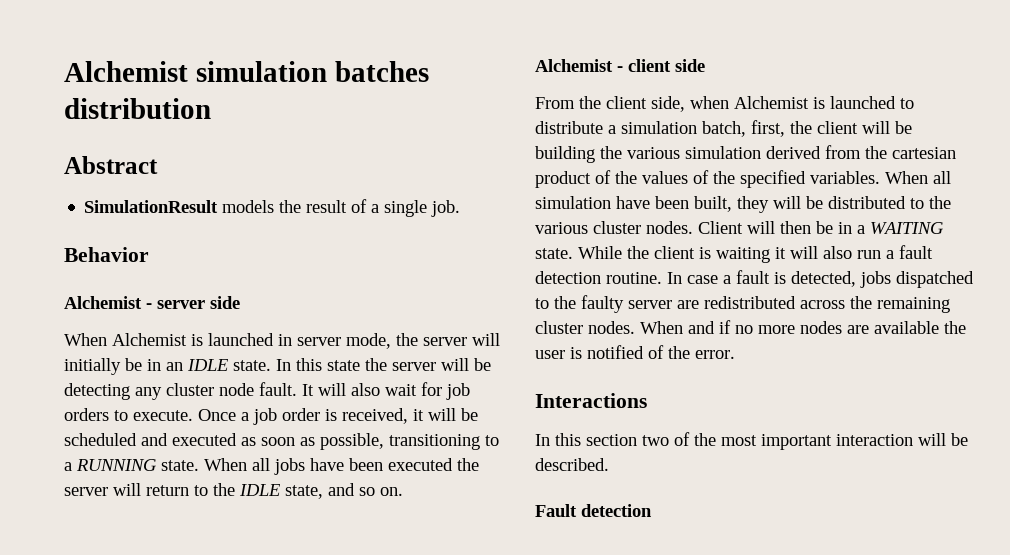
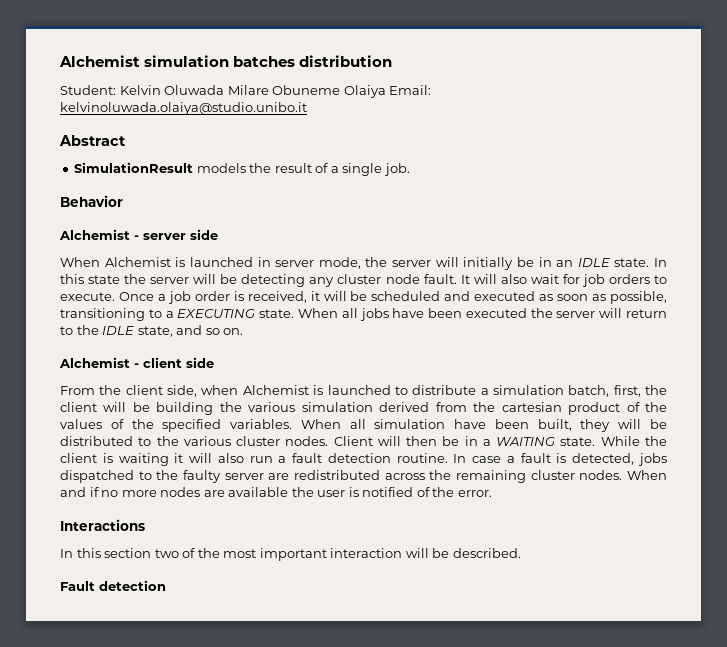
+ Student: Kelvin Oluwada Milare Obuneme Olaiya Email: kelvinoluwada.olaiya@studio.unibo.it
- Once a job order is received, it will be scheduled and executed as soon as possible, transitioning to a RUNNING state.
+ Once a job order is received, it will be scheduled and executed as soon as possible, transitioning to a EXECUTING state.

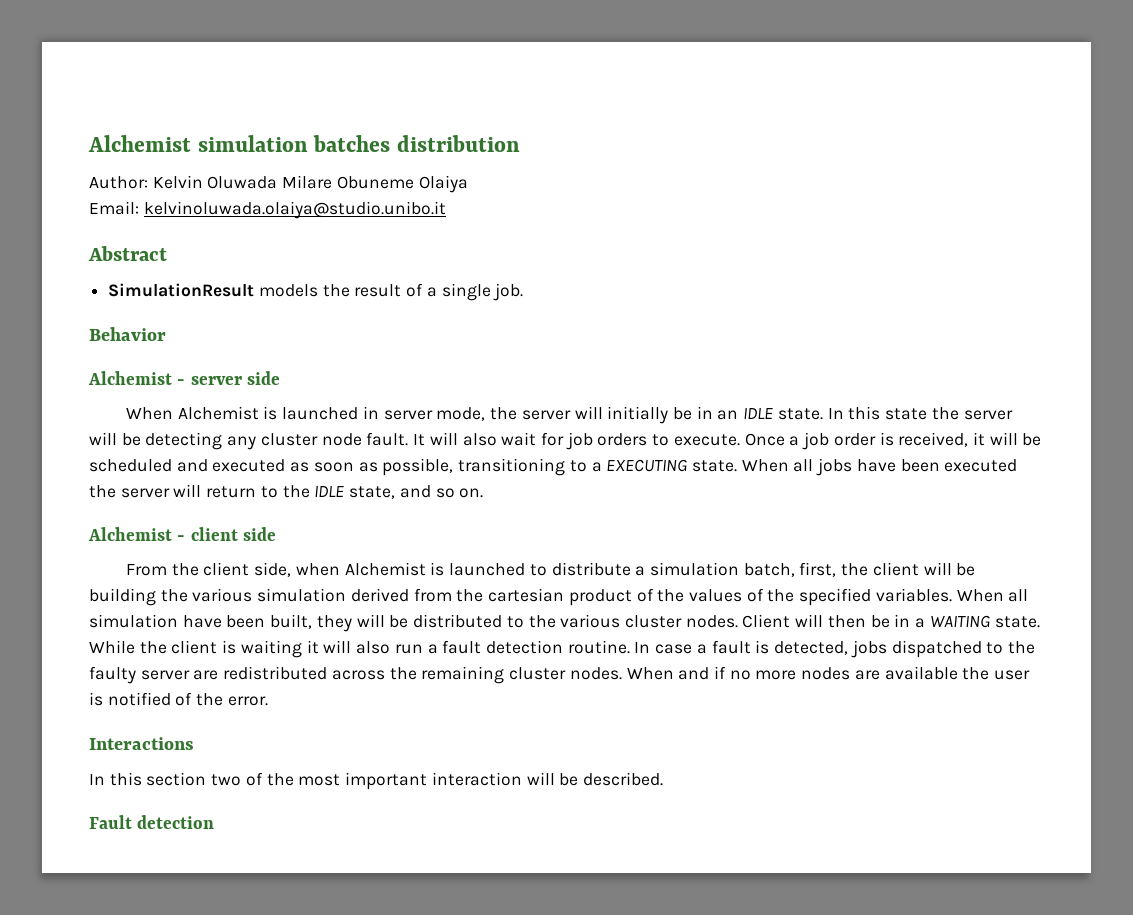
- Student: Kelvin Oluwada Milare Obuneme Olaiya Email: kelvinoluwada.olaiya@studio.unibo.it
+ Author: Kelvin Oluwada Milare Obuneme Olaiya
+ Email: kelvinoluwada.olaiya@studio.unibo.it

